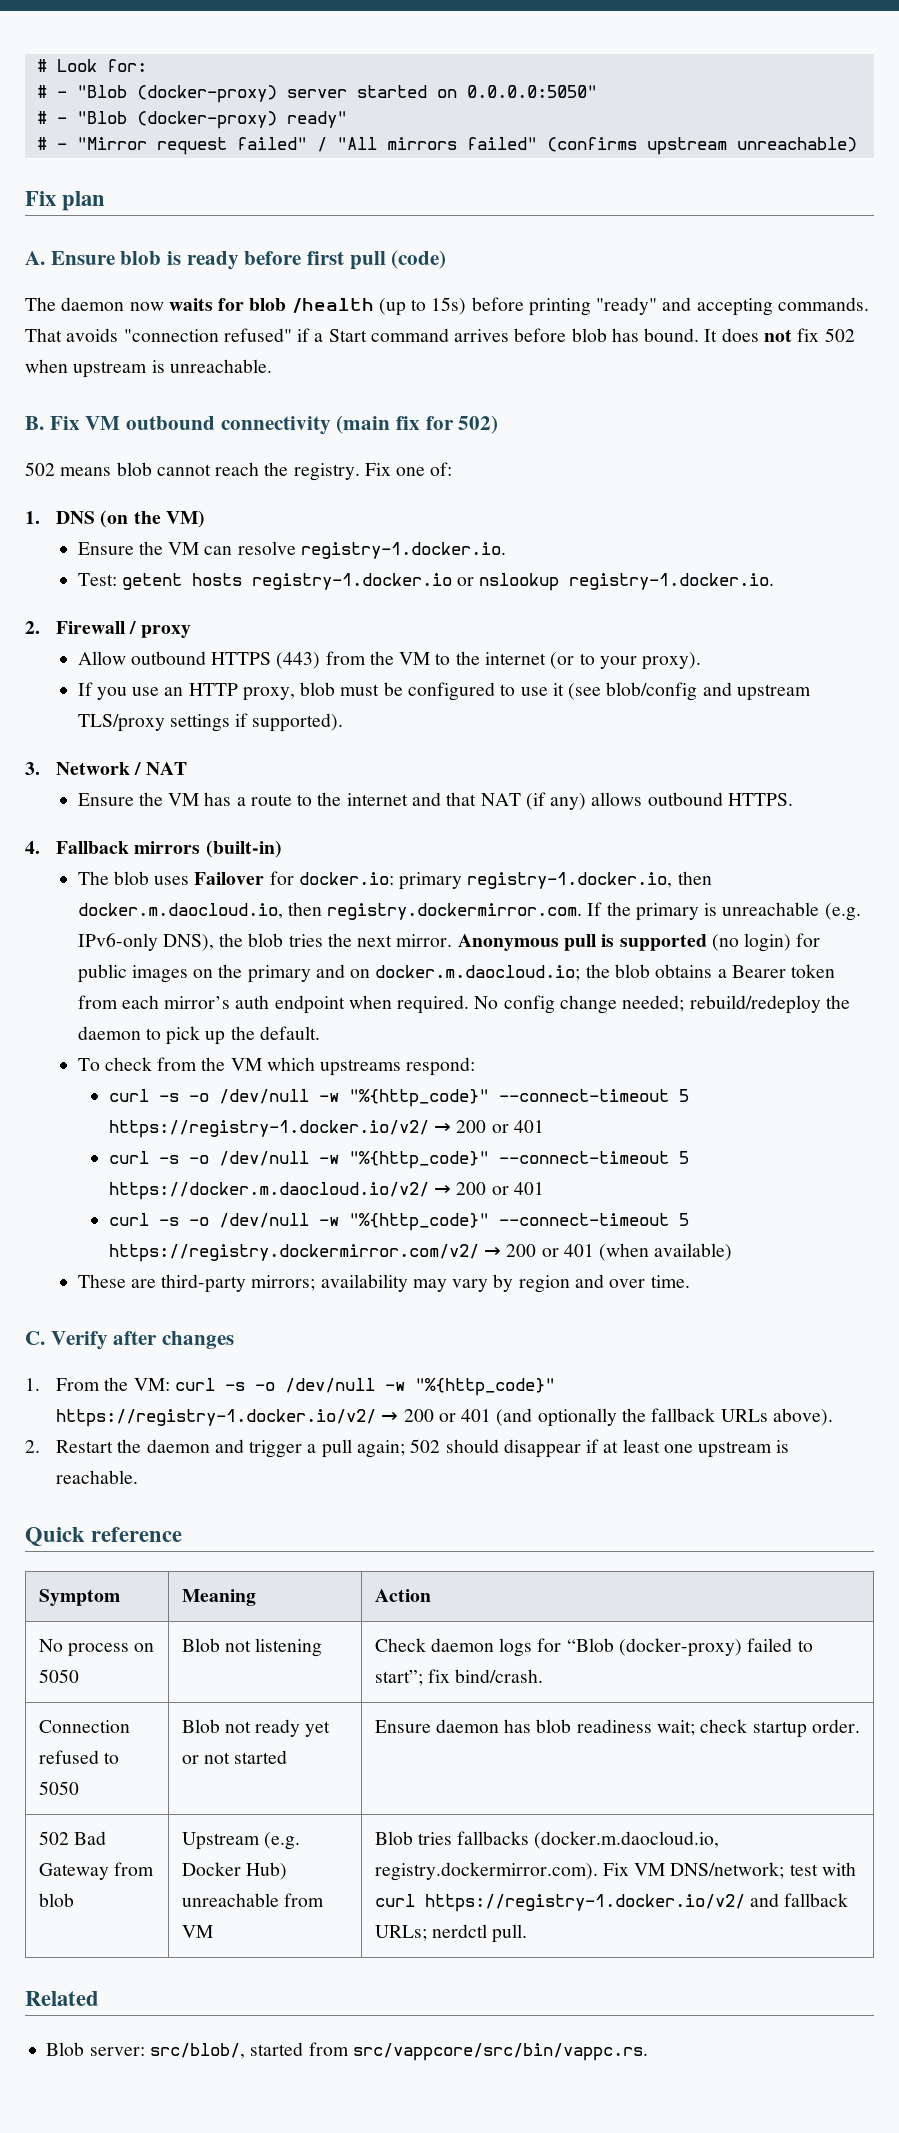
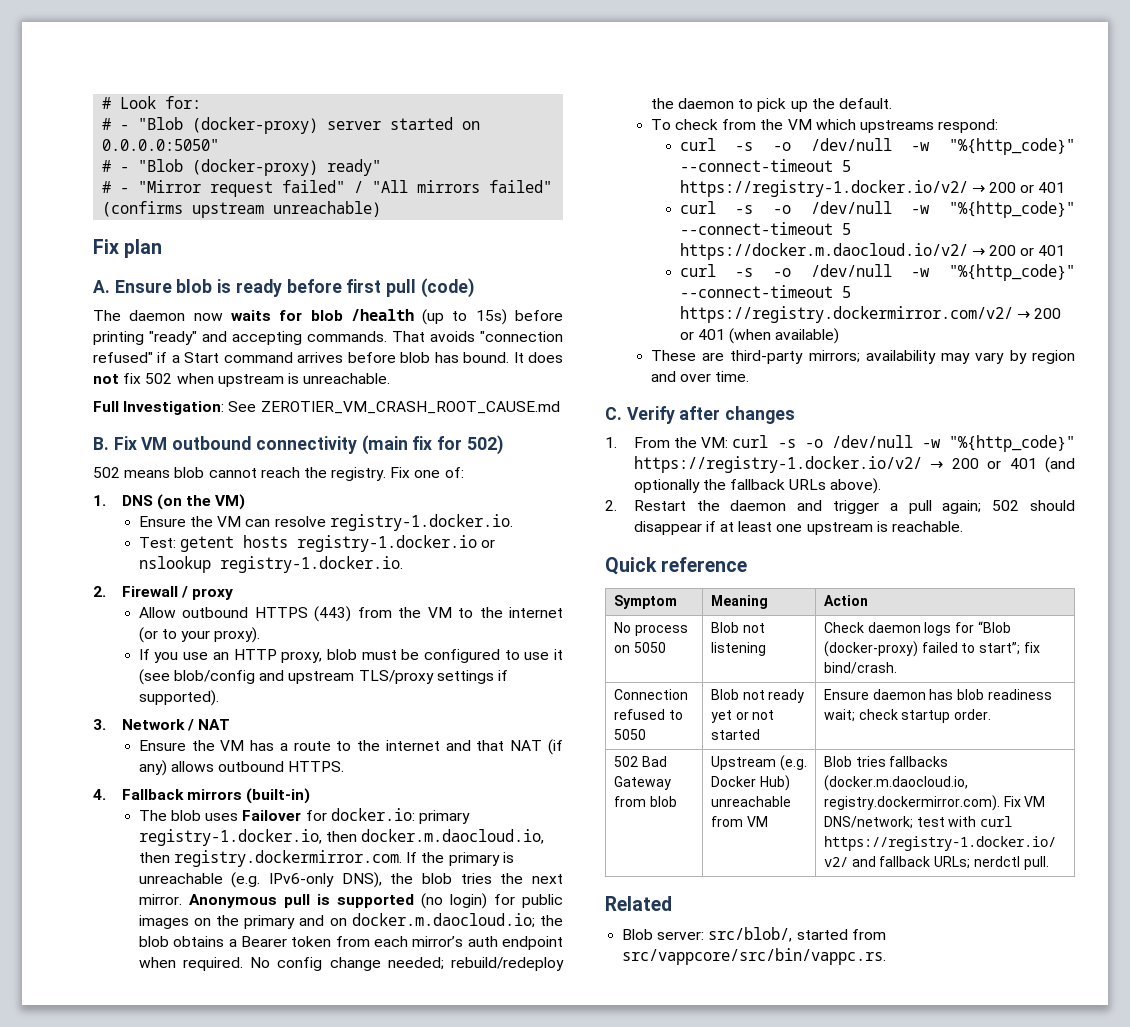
+ Full Investigation: See ZEROTIER_VM_CRASH_ROOT_CAUSE.md

